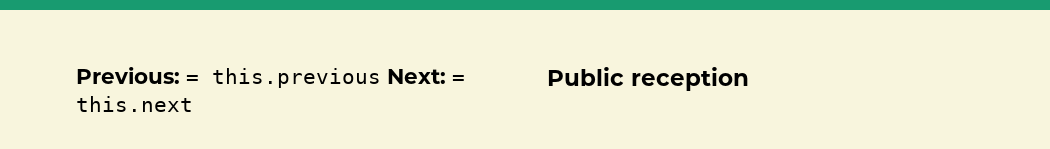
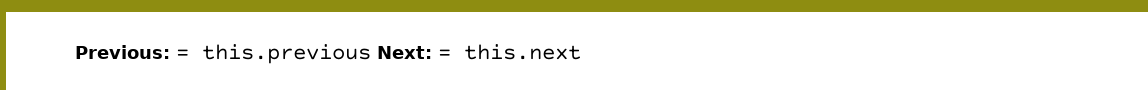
- Public reception

